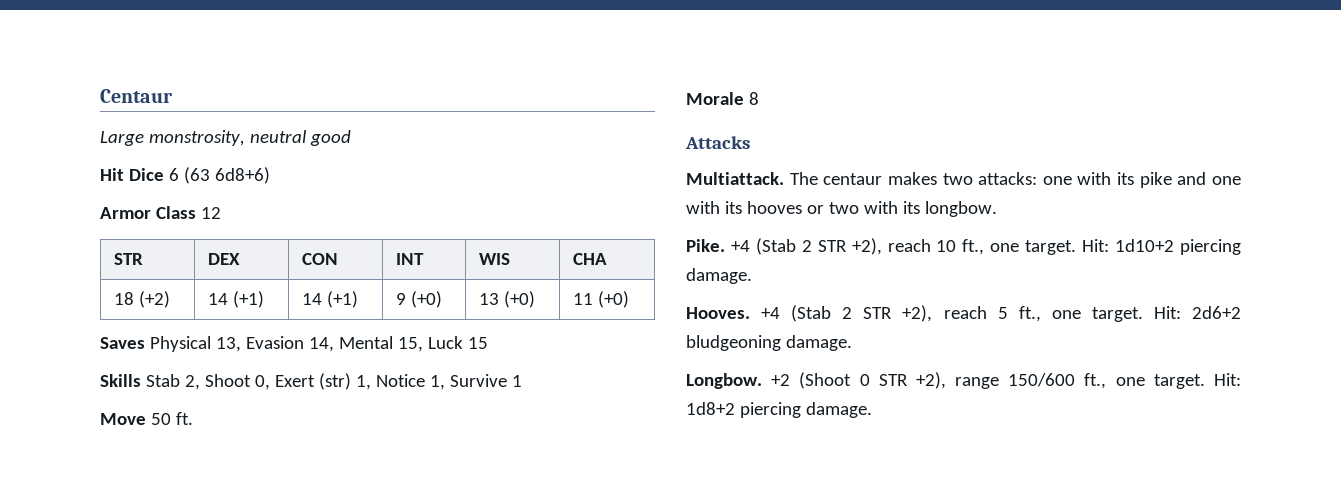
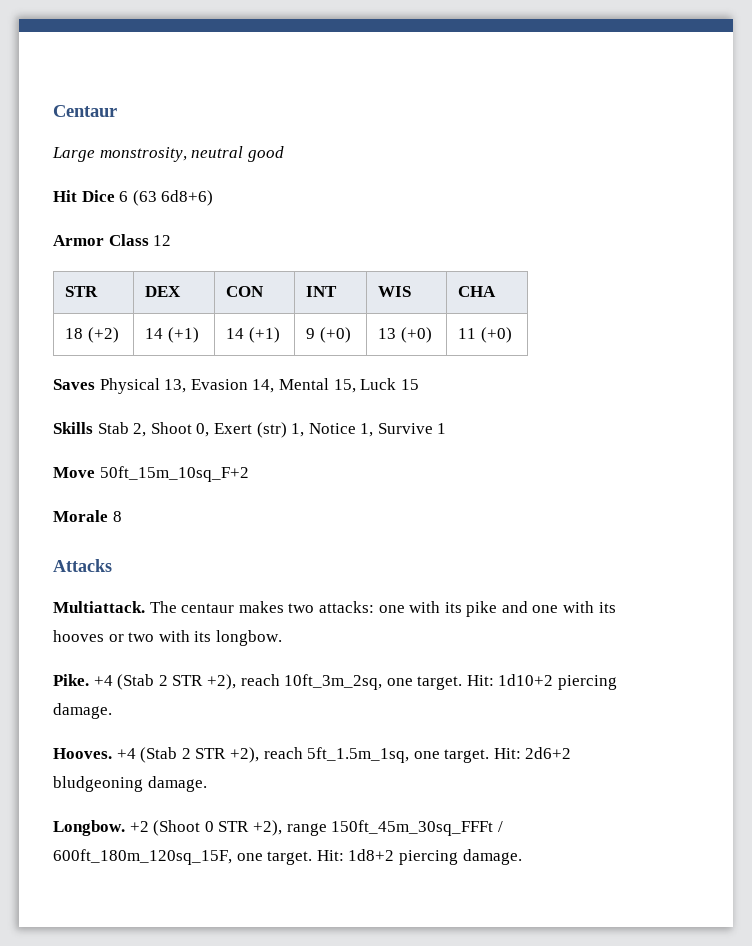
- Move 50 ft.
+ Move 50ft_15m_10sq_F+2
- +4 (Stab 2 STR +2), reach 10 ft., one target.
+ +4 (Stab 2 STR +2), reach 10ft_3m_2sq, one target.
- +4 (Stab 2 STR +2), reach 5 ft., one target.
+ +4 (Stab 2 STR +2), reach 5ft_1.5m_1sq, one target.
- +2 (Shoot 0 STR +2), range 150/600 ft., one target.
+ +2 (Shoot 0 STR +2), range 150ft_45m_30sq_FFFt / 600ft_180m_120sq_15F, one target.

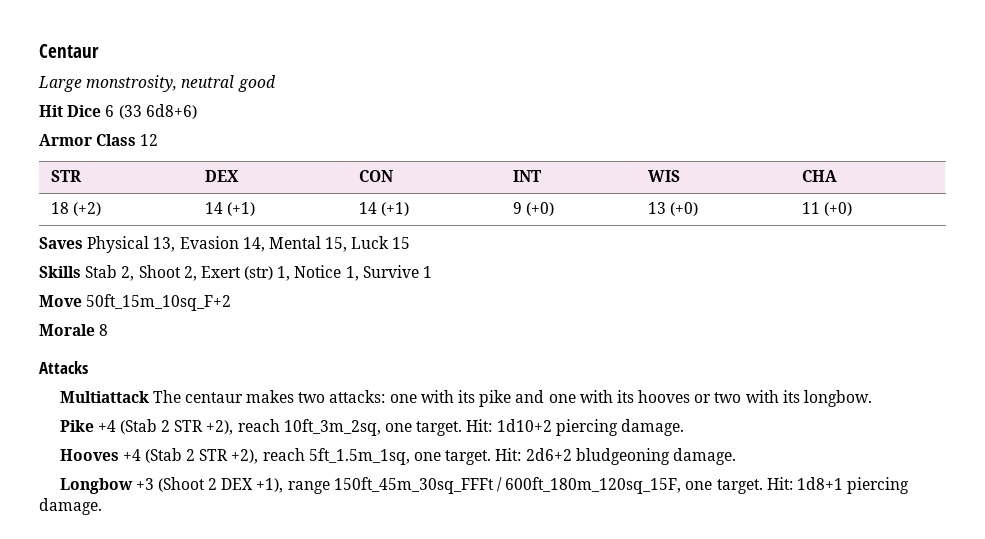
- Hit Dice 6 (63 6d8+6)
+ Hit Dice 6 (33 6d8+6)
- Skills Stab 2, Shoot 0, Exert (str) 1, Notice 1, Survive 1
+ Skills Stab 2, Shoot 2, Exert (str) 1, Notice 1, Survive 1
- Multiattack. The centaur makes two attacks: one with its pike and one with its hooves or two with its longbow.
+ Multiattack The centaur makes two attacks: one with its pike and one with its hooves or two with its longbow.
- Pike. +4 (Stab 2 STR +2), reach 10ft_3m_2sq, one target.
+ Pike +4 (Stab 2 STR +2), reach 10ft_3m_2sq, one target.
- Hooves. +4 (Stab 2 STR +2), reach 5ft_1.5m_1sq, one target.
+ Hooves +4 (Stab 2 STR +2), reach 5ft_1.5m_1sq, one target.
- Longbow. +2 (Shoot 0 STR +2), range 150ft_45m_30sq_FFFt / 600ft_180m_120sq_15F, one target.
+ Longbow +3 (Shoot 2 DEX +1), range 150ft_45m_30sq_FFFt / 600ft_180m_120sq_15F, one target.
- Hit: 1d8+2 piercing damage.
+ Hit: 1d8+1 piercing damage.

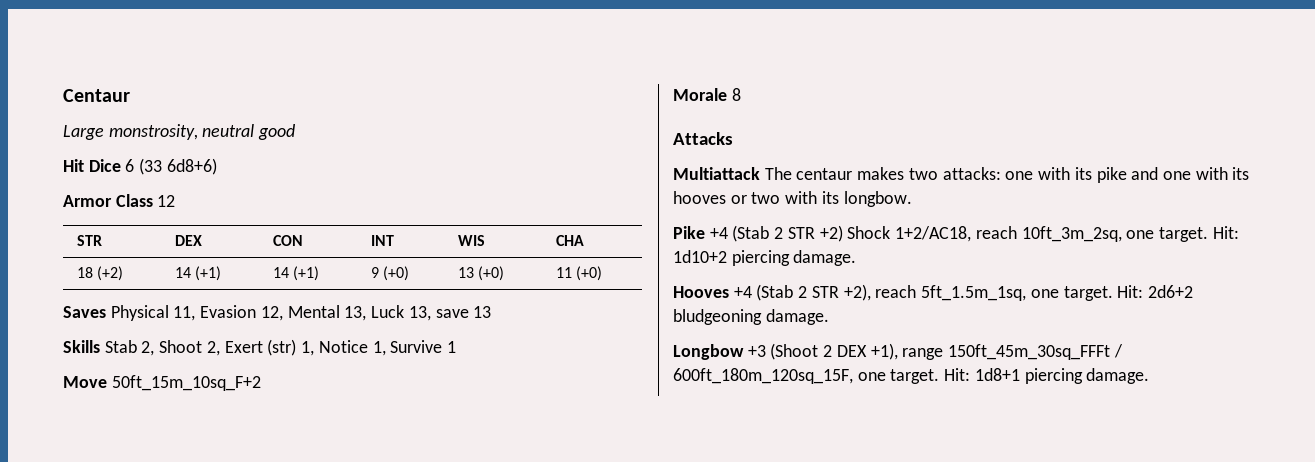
- Saves Physical 13, Evasion 14, Mental 15, Luck 15
+ Saves Physical 11, Evasion 12, Mental 13, Luck 13, save 13
- Pike +4 (Stab 2 STR +2), reach 10ft_3m_2sq, one target.
+ Pike +4 (Stab 2 STR +2) Shock 1+2/AC18, reach 10ft_3m_2sq, one target.

